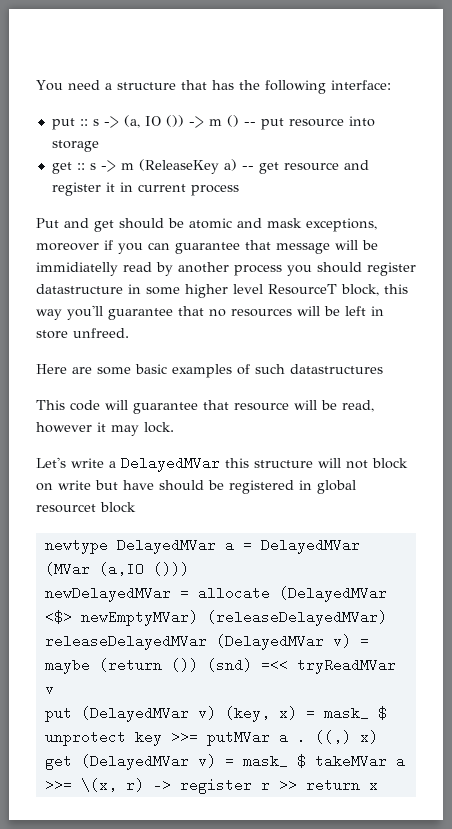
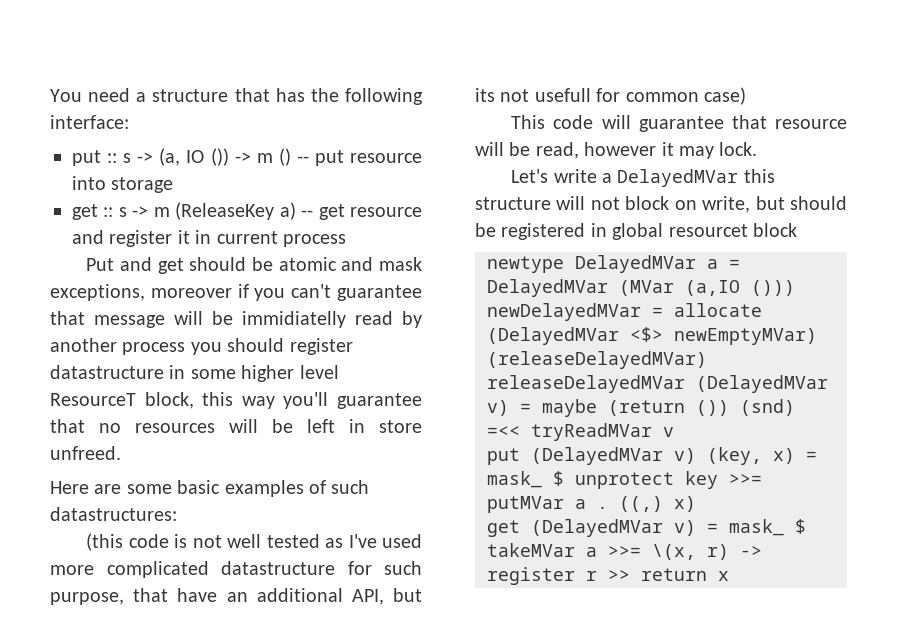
- Put and get should be atomic and mask exceptions, moreover if you can guarantee that message will be immidiatelly read by another process you should register datastructure in some higher level ResourceT block, this way you'll guarantee that no resources will be left in store unfreed.
+ Put and get should be atomic and mask exceptions, moreover if you can't guarantee that message will be immidiatelly read by another process you should register datastructure in some higher level ResourceT block, this way you'll guarantee that no resources will be left in store unfreed.
- Here are some basic examples of such datastructures
+ Here are some basic examples of such datastructures:
+ (this code is not well tested as I've used more complicated datastructure for such purpose, that have an additional API, but its not usefull for common case)
- Let's write a DelayedMVar this structure will not block on write but have should be registered in global resourcet block
+ Let's write a DelayedMVar this structure will not block on write, but should be registered in global resourcet block

